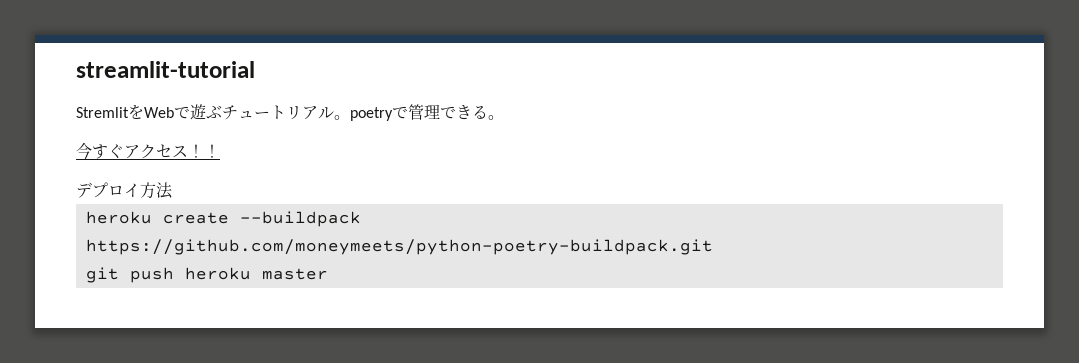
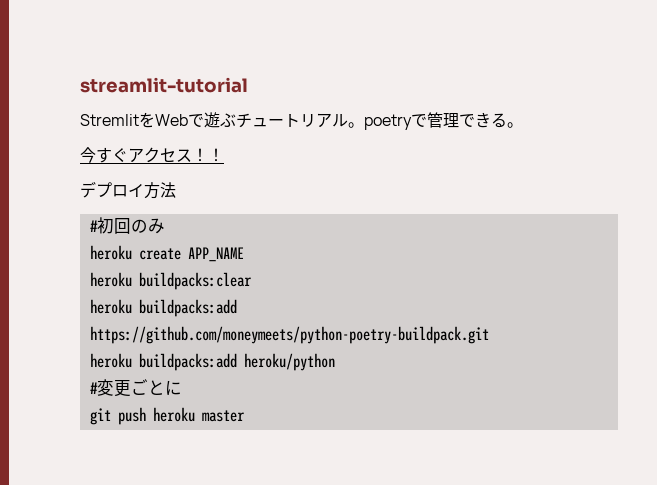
+ #初回のみ
- heroku create --buildpack https://github.com/moneymeets/python-poetry-buildpack.git
+ heroku create APP_NAME
+ heroku buildpacks:clear
+ heroku buildpacks:add https://github.com/moneymeets/python-poetry-buildpack.git
+ heroku buildpacks:add heroku/python
+ #変更ごとに

